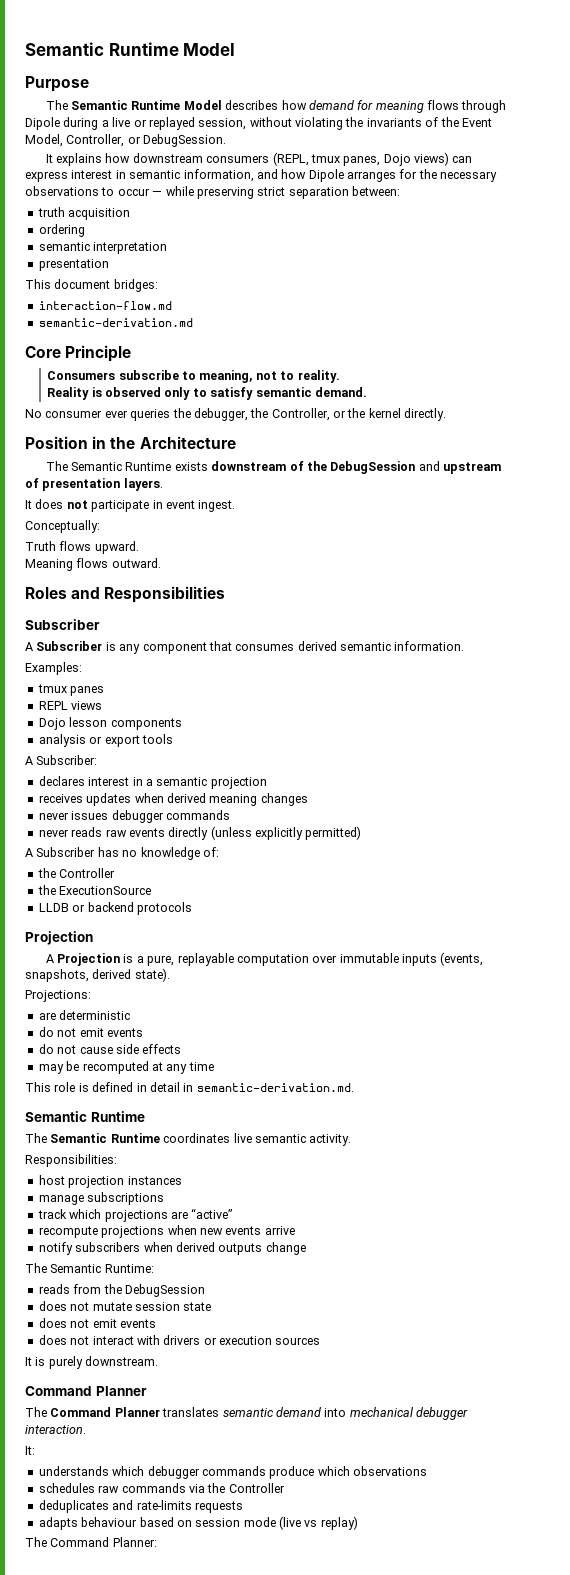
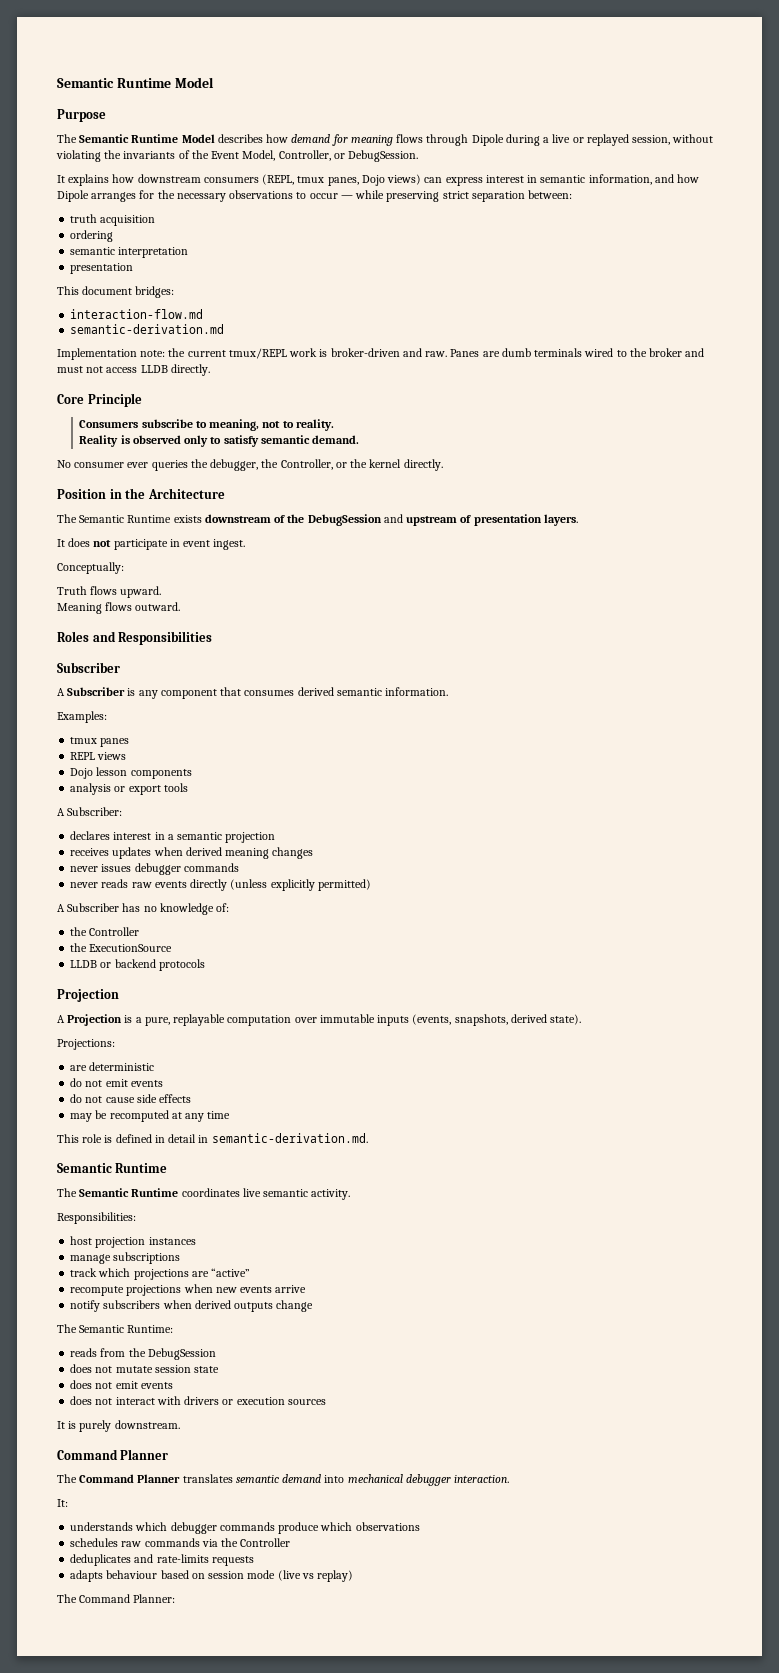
+ Implementation note: the current tmux/REPL work is broker-driven and raw. Panes are dumb terminals wired to the broker and must not access LLDB directly.

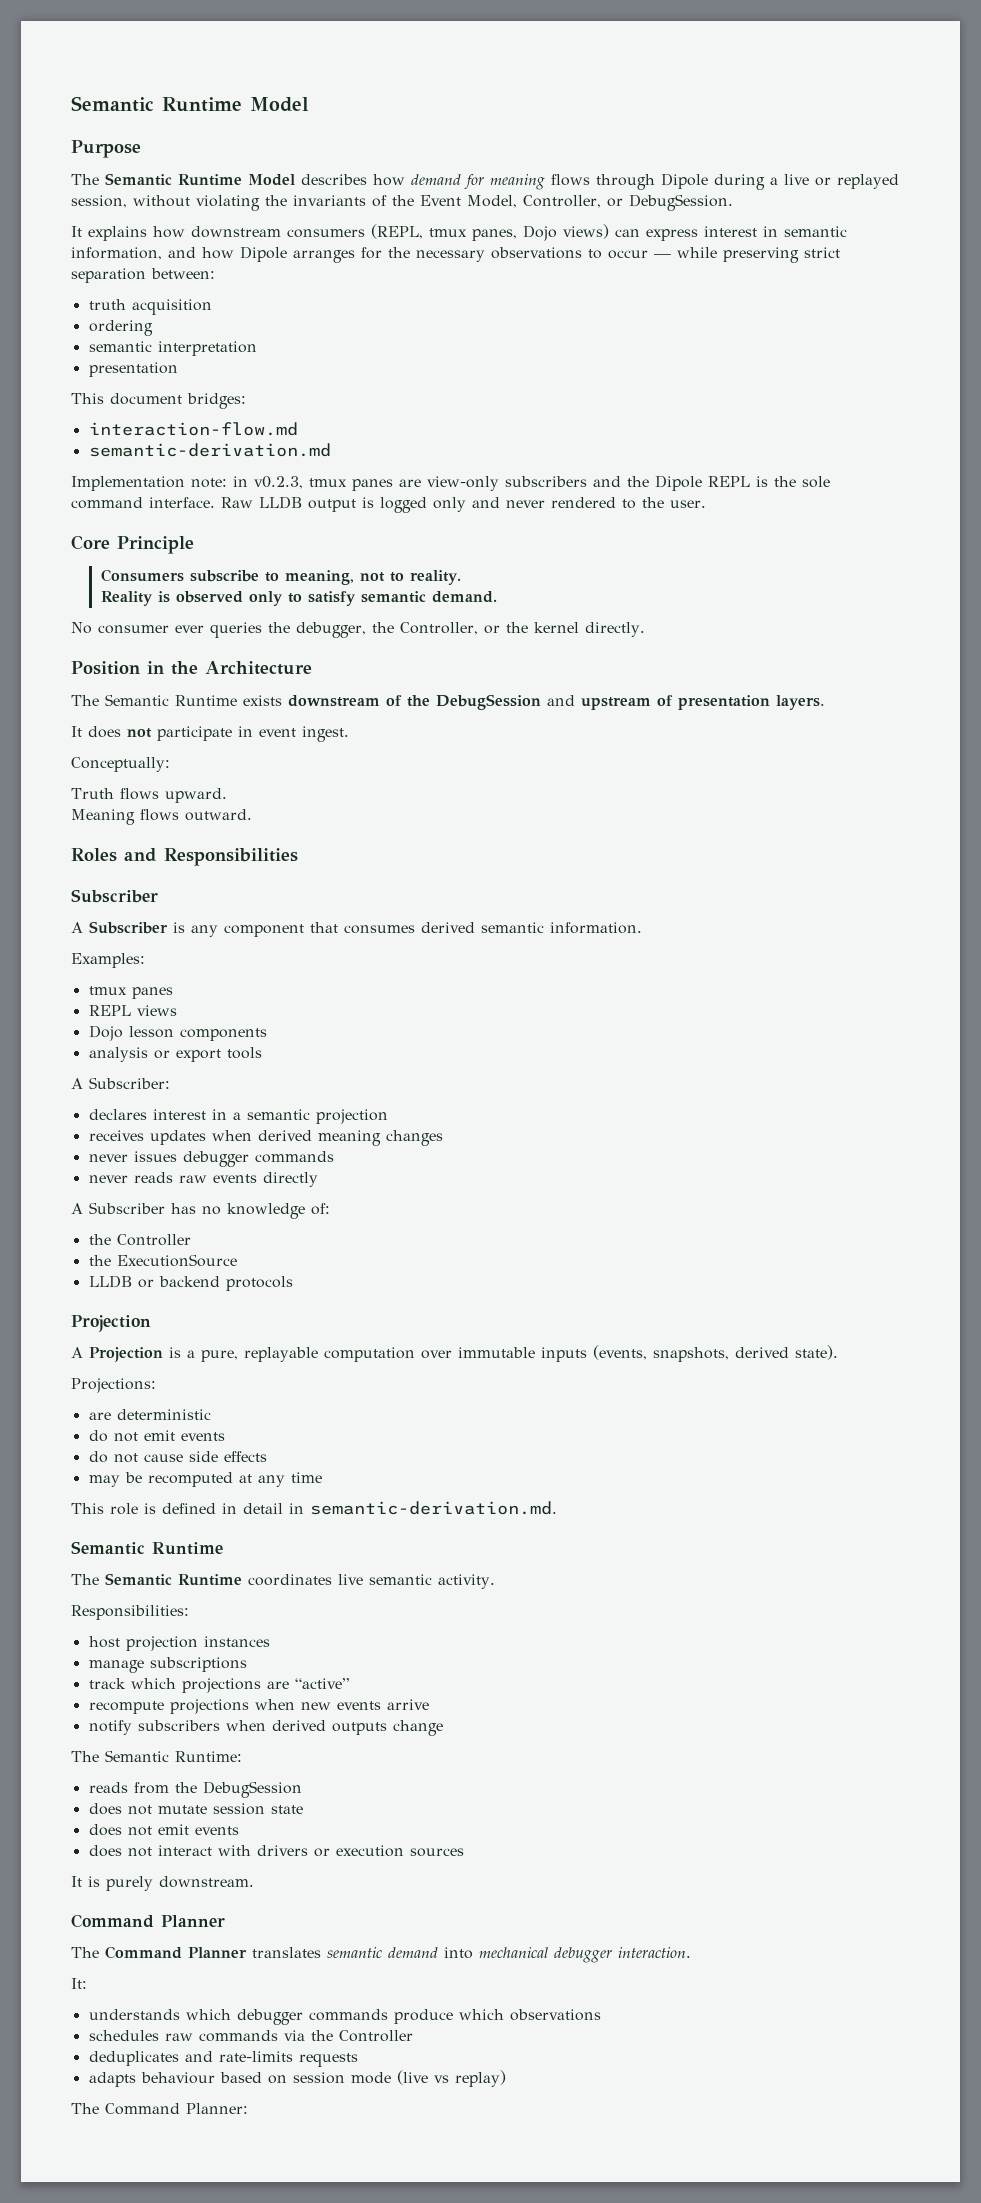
- Implementation note: the current tmux/REPL work is broker-driven and raw. Panes are dumb terminals wired to the broker and must not access LLDB directly.
+ Implementation note: in v0.2.3, tmux panes are view-only subscribers and the Dipole REPL is the sole command interface. Raw LLDB output is logged only and never rendered to the user.
- never reads raw events directly (unless explicitly permitted)
+ never reads raw events directly

